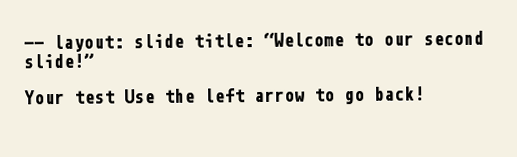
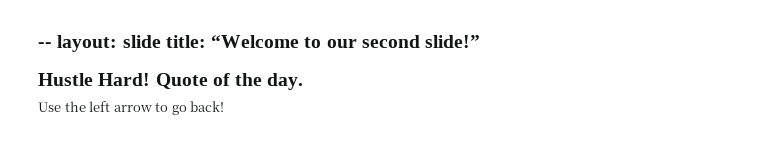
- Your test Use the left arrow to go back!
+ Hustle Hard! Quote of the day.
+ Use the left arrow to go back!

